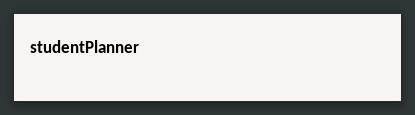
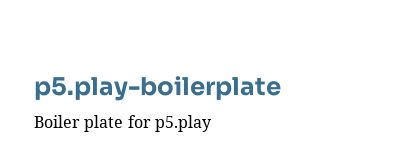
- studentPlanner
+ p5.play-boilerplate
+ Boiler plate for p5.play

